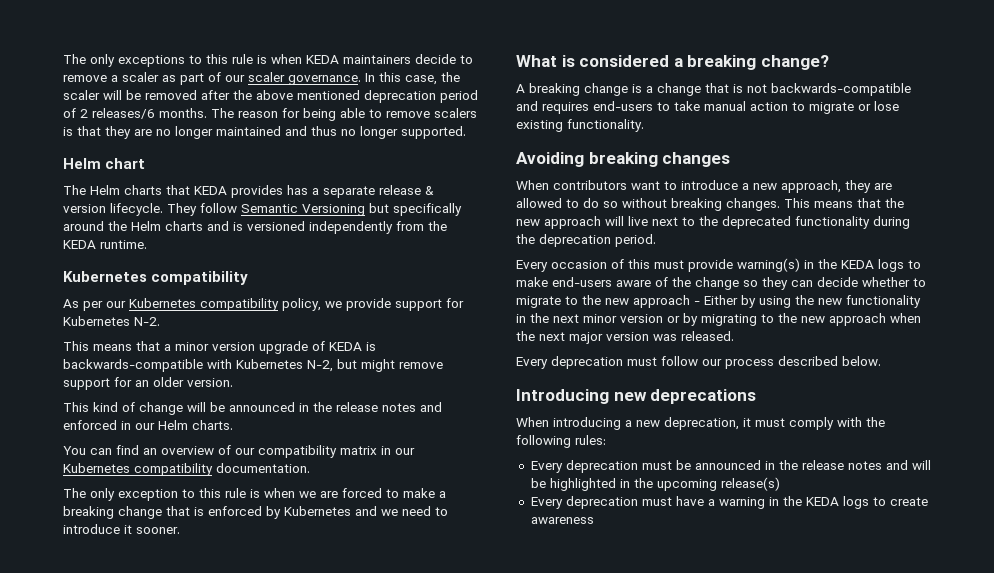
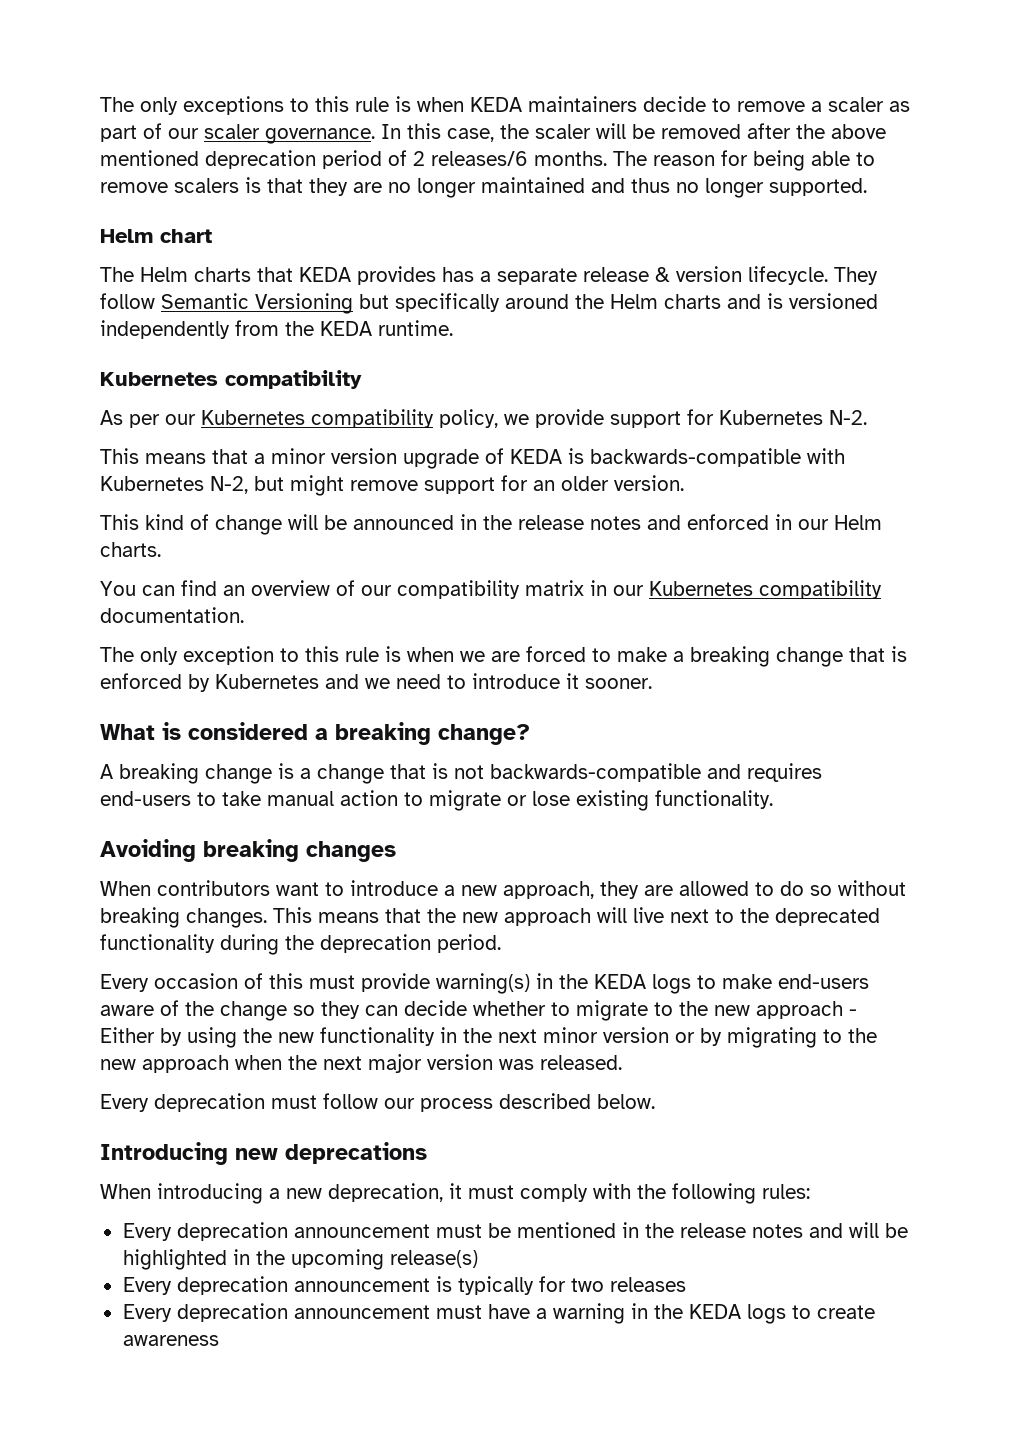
- Every deprecation must be announced in the release notes and will be highlighted in the upcoming release(s)
+ Every deprecation announcement must be mentioned in the release notes and will be highlighted in the upcoming release(s)
- Every deprecation must have a warning in the KEDA logs to create awareness
+ Every deprecation announcement is typically for two releases
+ Every deprecation announcement must have a warning in the KEDA logs to create awareness

